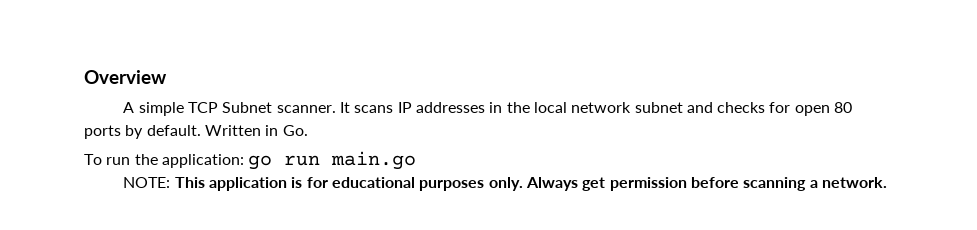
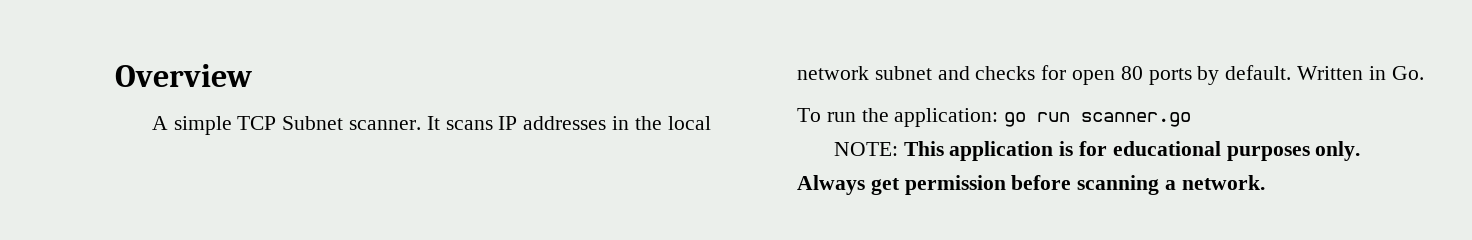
- To run the application: go run main.go
+ To run the application: go run scanner.go

